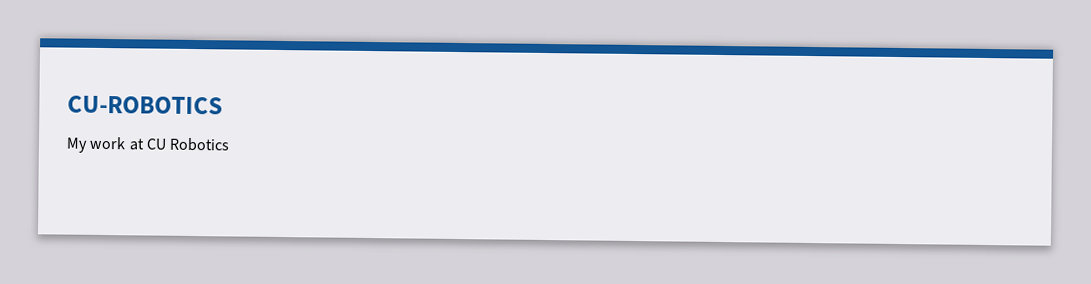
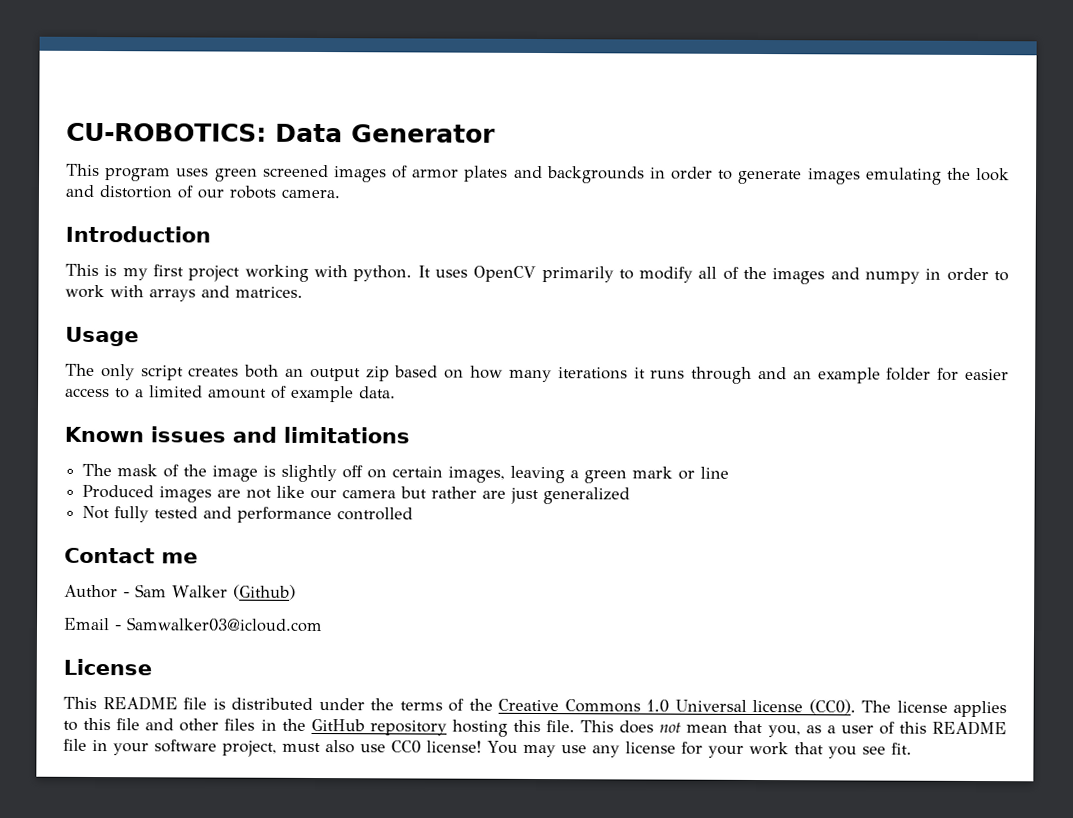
- CU-ROBOTICS
- My work at CU Robotics
+ CU-ROBOTICS: Data Generator
+ This program uses green screened images of armor plates and backgrounds in order to generate images emulating the look and distortion of our robots camera.
+ Introduction
+ This is my first project working with python. It uses OpenCV primarily to modify all of the images and numpy in order to work with arrays and matrices.
+ Usage
+ The only script creates both an output zip based on how many iterations it runs through and an example folder for easier access to a limited amount of example data.
+ Known issues and limitations
+ The mask of the image is slightly off on certain images, leaving a green mark or line
+ Produced images are not like our camera but rather are just generalized
+ Not fully tested and performance controlled
+ Contact me
+ Author - Sam Walker (Github)
+ Email - Samwalker03@icloud.com
+ License
+ This README file is distributed under the terms of the Creative Commons 1.0 Universal license (CC0). The license applies to this file and other files in the GitHub repository hosting this file. This does not mean that you, as a user of this README file in your software project, must also use CC0 license! You may use any license for your work that you see fit.

